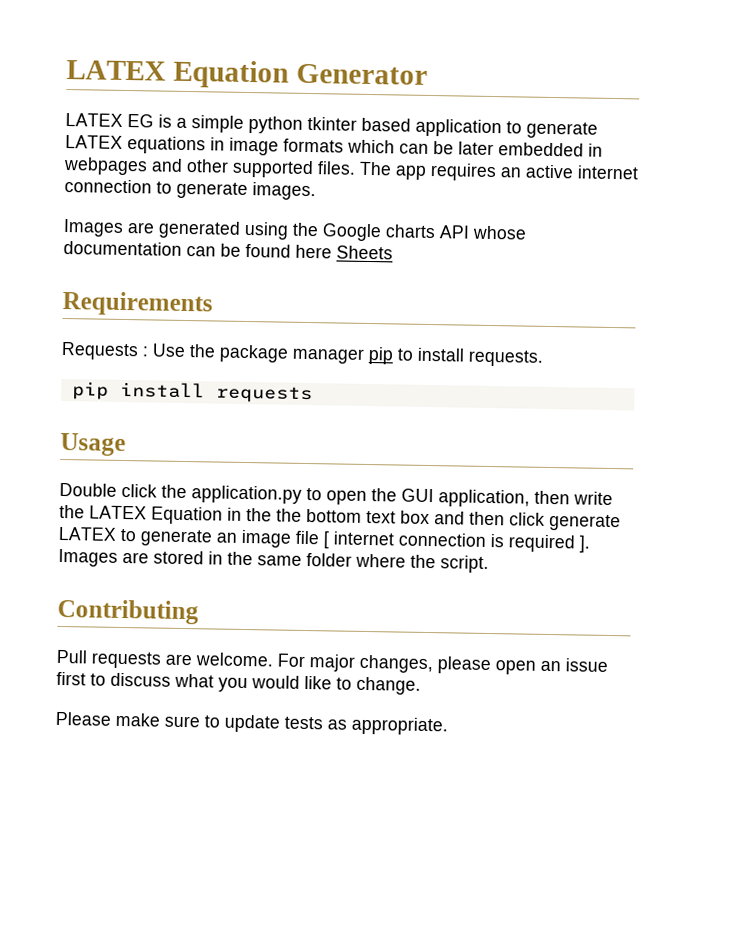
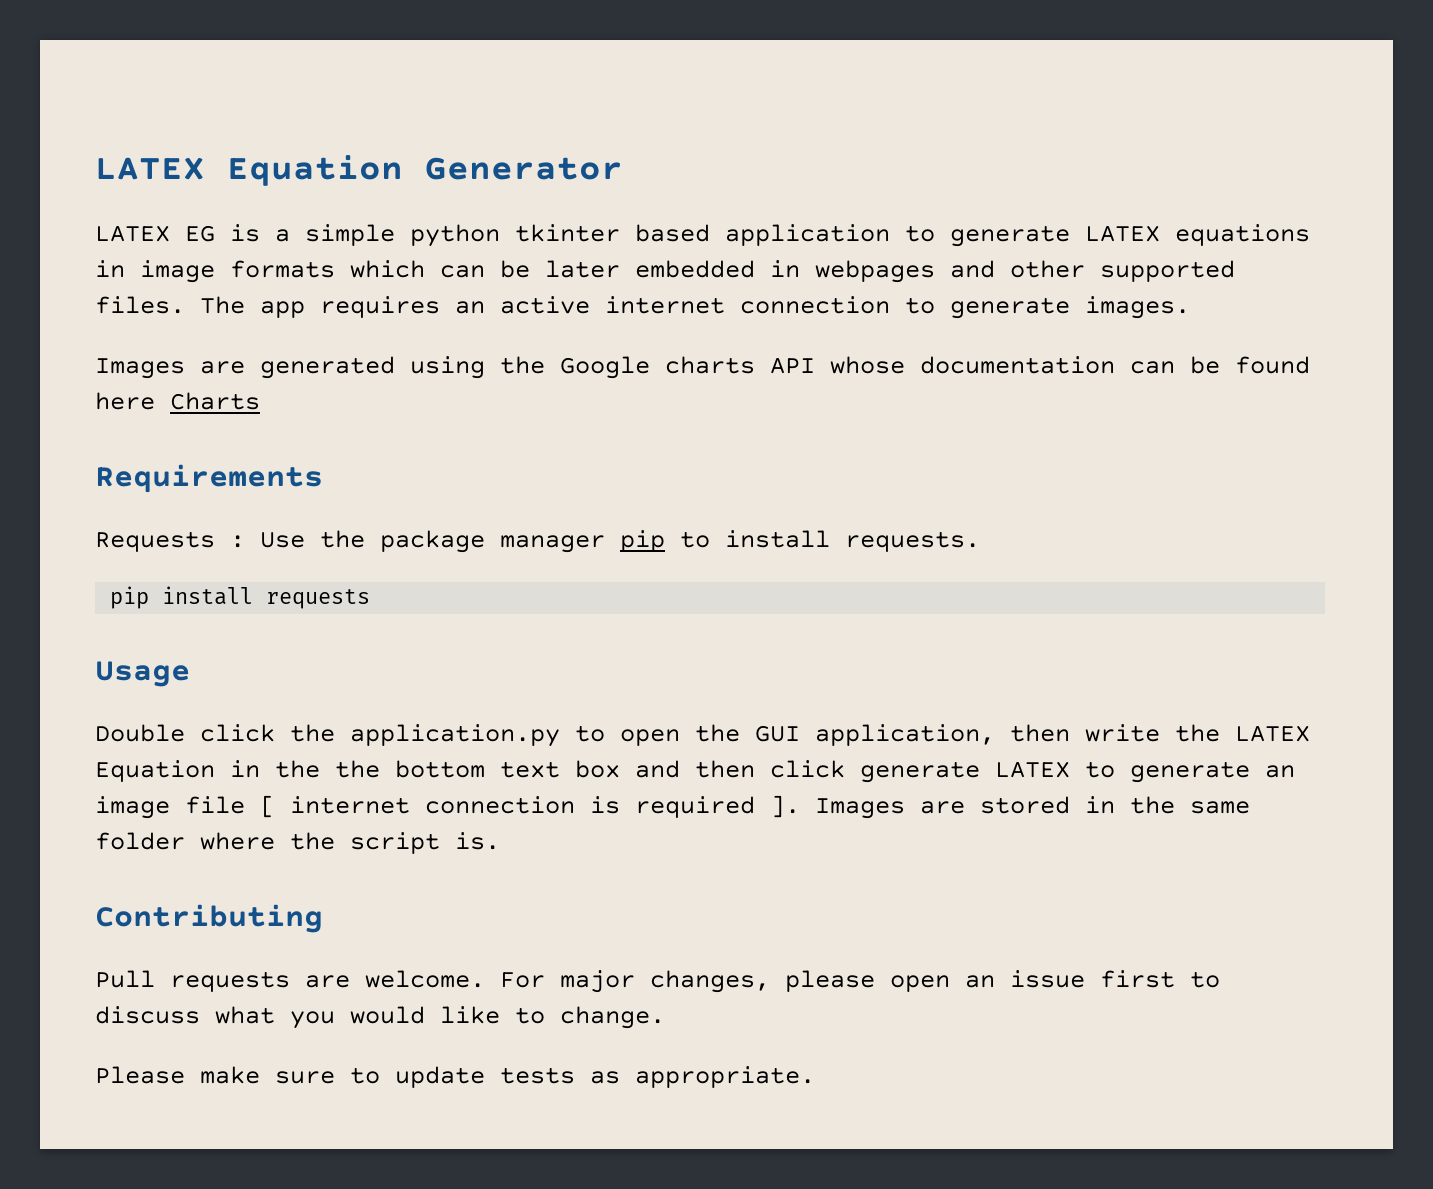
- Images are generated using the Google charts API whose documentation can be found here Sheets
+ Images are generated using the Google charts API whose documentation can be found here Charts
- Images are stored in the same folder where the script.
+ Images are stored in the same folder where the script is.

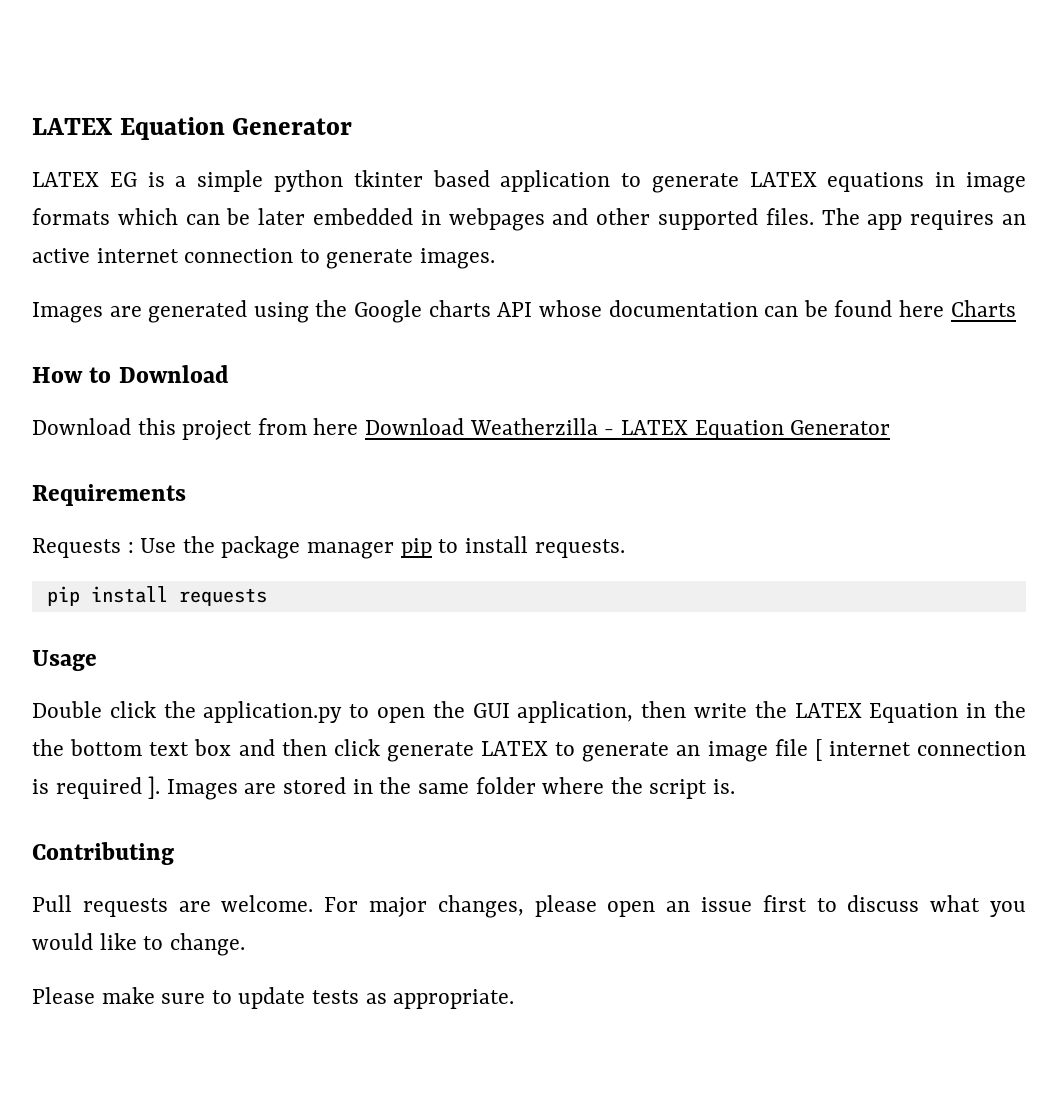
+ How to Download
+ Download this project from here Download Weatherzilla - LATEX Equation Generator

